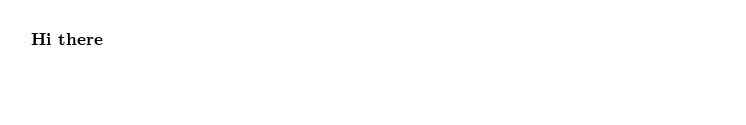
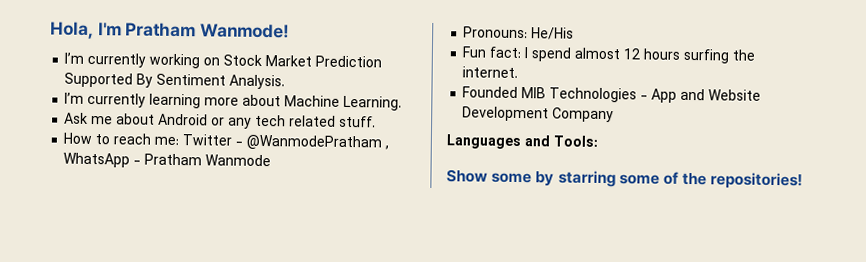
- Hi there
+ Hola, I'm Pratham Wanmode!
+ I’m currently working on Stock Market Prediction Supported By Sentiment Analysis.
+ I’m currently learning more about Machine Learning.
+ Ask me about Android or any tech related stuff.
+ How to reach me: Twitter - @WanmodePratham , WhatsApp - Pratham Wanmode
+ Pronouns: He/His
+ Fun fact: I spend almost 12 hours surfing the internet.
+ Founded MIB Technologies - App and Website Development Company
+ Languages and Tools:
+ Show some by starring some of the repositories!

